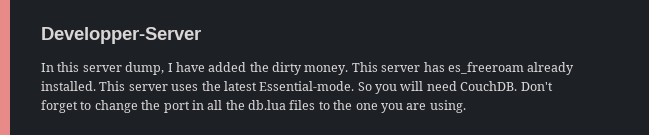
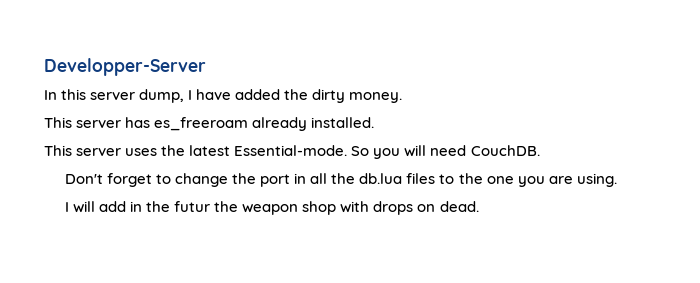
- In this server dump, I have added the dirty money. This server has es_freeroam already installed. This server uses the latest Essential-mode.
+ In this server dump, I have added the dirty money.
+ This server has es_freeroam already installed.
+ This server uses the latest Essential-mode.
- So you will need CouchDB. Don't forget to change the port in all the db.lua files to the one you are using.
+ So you will need CouchDB.
+ Don't forget to change the port in all the db.lua files to the one you are using.
+ I will add in the futur the weapon shop with drops on dead.

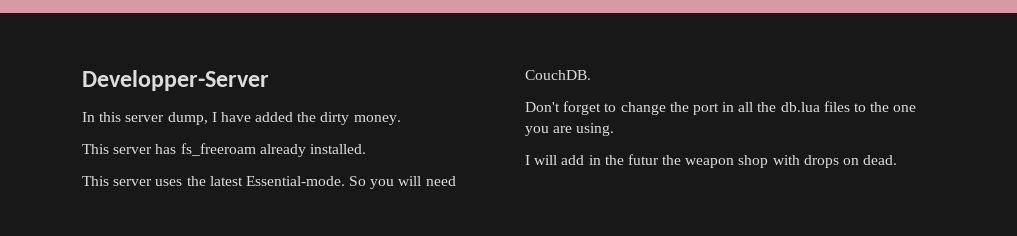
- This server has es_freeroam already installed.
+ This server has fs_freeroam already installed.

